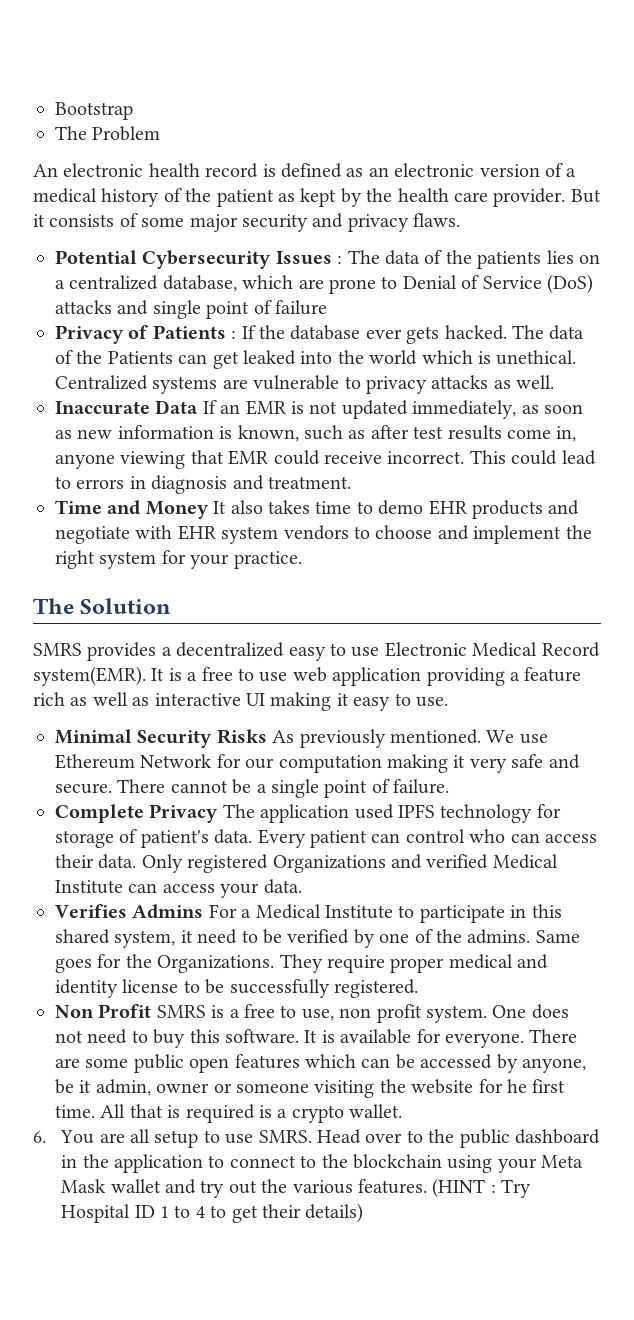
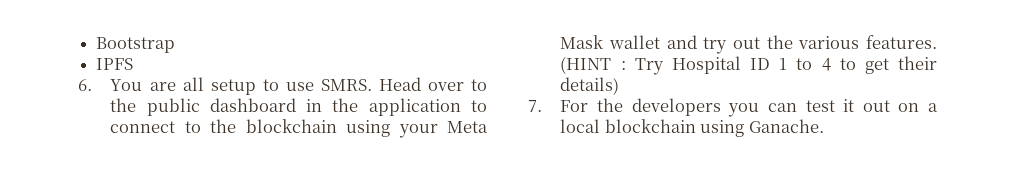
- The Problem
- An electronic health record is defined as an electronic version of a medical history of the patient as kept by the health care provider. But it consists of some major security and privacy flaws.
- Potential Cybersecurity Issues : The data of the patients lies on a centralized database, which are prone to Denial of Service (DoS) attacks and single point of failure
- Privacy of Patients : If the database ever gets hacked. The data of the Patients can get leaked into the world which is unethical. Centralized systems are vulnerable to privacy attacks as well.
- Inaccurate Data If an EMR is not updated immediately, as soon as new information is known, such as after test results come in, anyone viewing that EMR could receive incorrect. This could lead to errors in diagnosis and treatment.
- Time and Money It also takes time to demo EHR products and negotiate with EHR system vendors to choose and implement the right system for your practice.
- The Solution
- SMRS provides a decentralized easy to use Electronic Medical Record system(EMR). It is a free to use web application providing a feature rich as well as interactive UI making it easy to use.
- Minimal Security Risks As previously mentioned. We use Ethereum Network for our computation making it very safe and secure. There cannot be a single point of failure.
- Complete Privacy The application used IPFS technology for storage of patient's data. Every patient can control who can access their data. Only registered Organizations and verified Medical Institute can access your data.
- Verifies Admins For a Medical Institute to participate in this shared system, it need to be verified by one of the admins. Same goes for the Organizations. They require proper medical and identity license to be successfully registered.
- Non Profit SMRS is a free to use, non profit system. One does not need to buy this software. It is available for everyone. There are some public open features which can be accessed by anyone, be it admin, owner or someone visiting the website for he first time. All that is required is a crypto wallet.
+ IPFS
+ 7. For the developers you can test it out on a local blockchain using Ganache.

